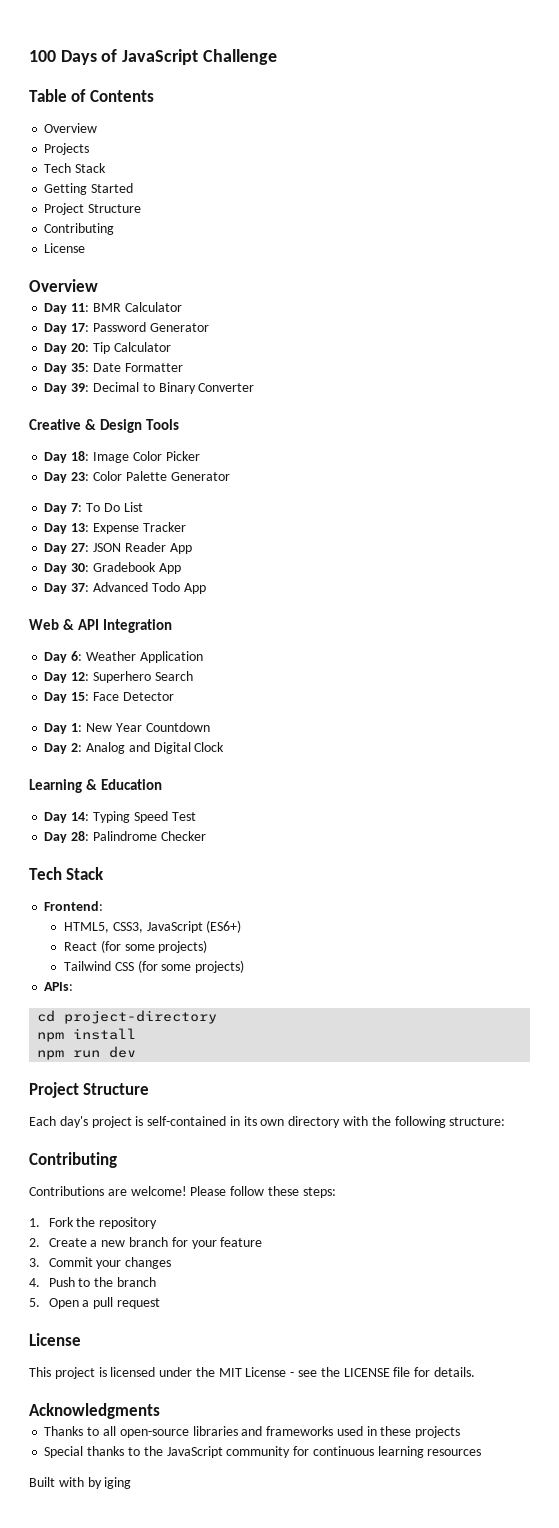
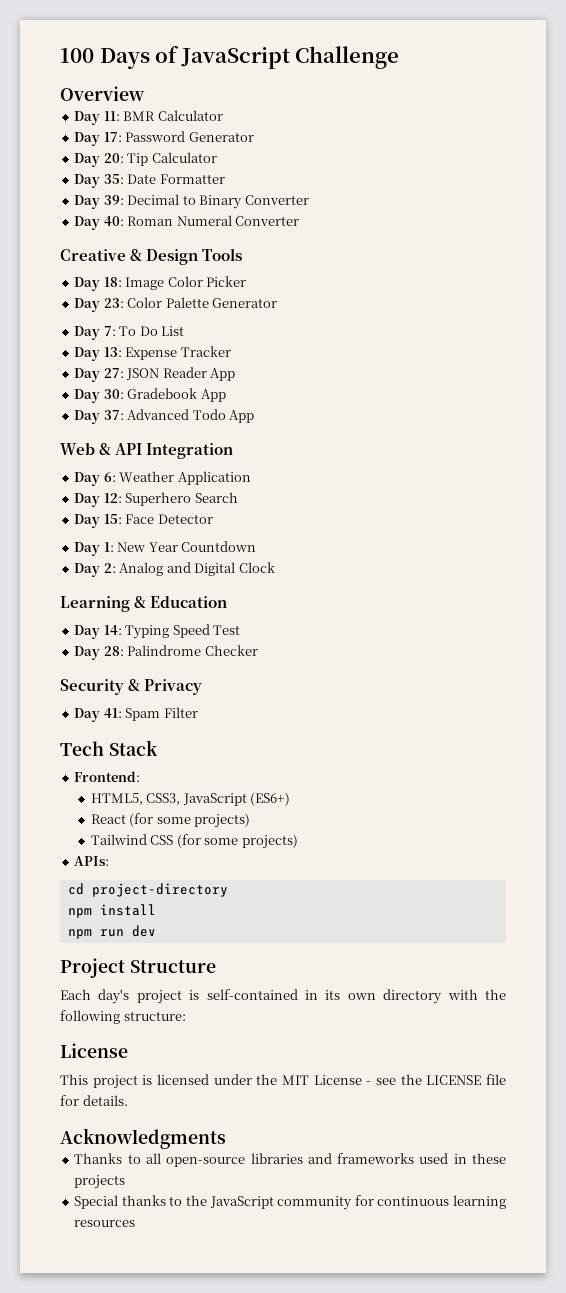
- Table of Contents
- Overview
- Projects
- Tech Stack
- Getting Started
- Project Structure
- Contributing
- License
+ Day 40: Roman Numeral Converter
+ Security & Privacy
+ Day 41: Spam Filter
  Each day's project is self-contained in its own directory with the following structure:
- Contributing
- Contributions are welcome! Please follow these steps:
- 1. Fork the repository
- 2. Create a new branch for your feature
- 3. Commit your changes
- 4. Push to the branch
- 5. Open a pull request
- Built with by iging

